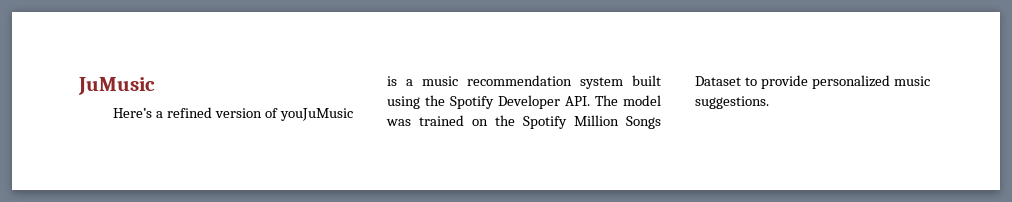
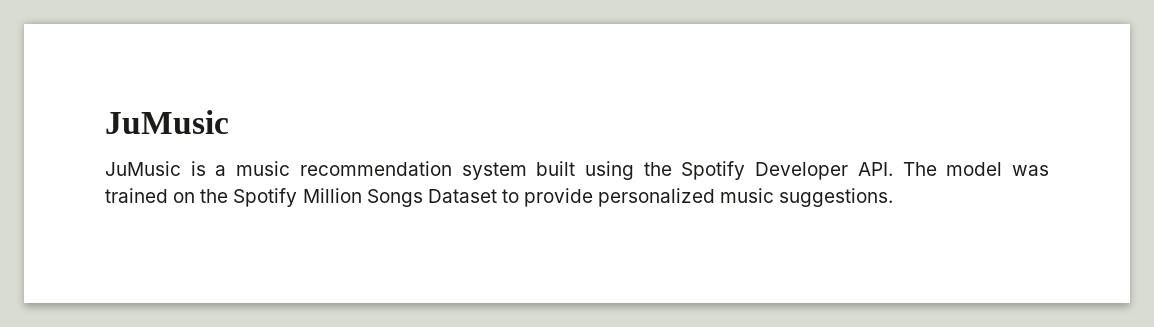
- Here’s a refined version of youJuMusic is a music recommendation system built using the Spotify Developer API. The model was trained on the Spotify Million Songs Dataset to provide personalized music suggestions.
+ JuMusic is a music recommendation system built using the Spotify Developer API. The model was trained on the Spotify Million Songs Dataset to provide personalized music suggestions.

